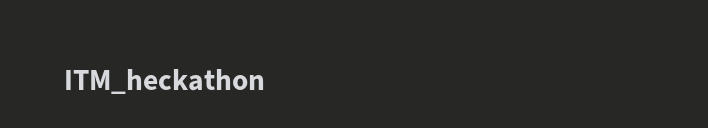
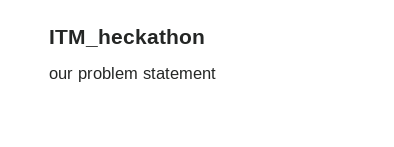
+ our problem statement

